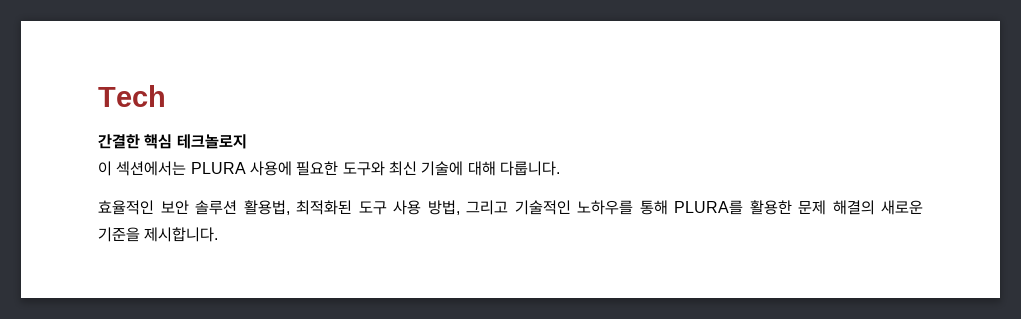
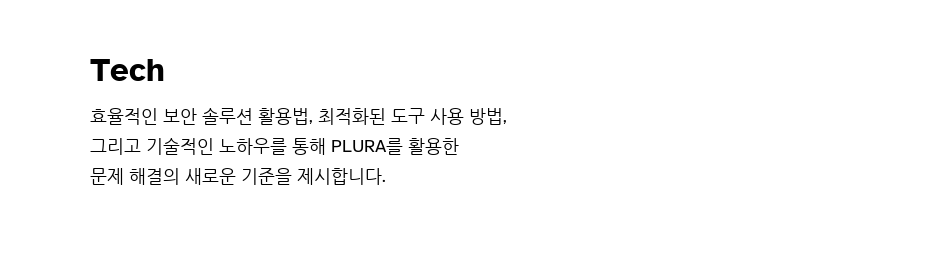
- 간결한 핵심 테크놀로지
- 이 섹션에서는 PLURA 사용에 필요한 도구와 최신 기술에 대해 다룹니다.
- 효율적인 보안 솔루션 활용법, 최적화된 도구 사용 방법, 그리고 기술적인 노하우를 통해 PLURA를 활용한 문제 해결의 새로운 기준을 제시합니다.
+ 효율적인 보안 솔루션 활용법, 최적화된 도구 사용 방법,
+ 그리고 기술적인 노하우를 통해 PLURA를 활용한
+ 문제 해결의 새로운 기준을 제시합니다.

